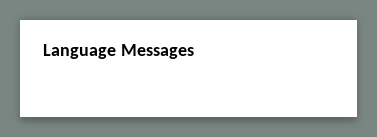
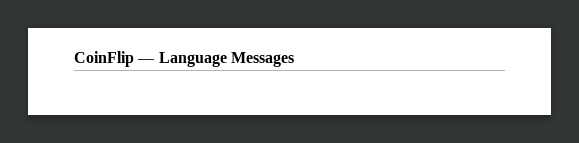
- Language Messages
+ CoinFlip — Language Messages

